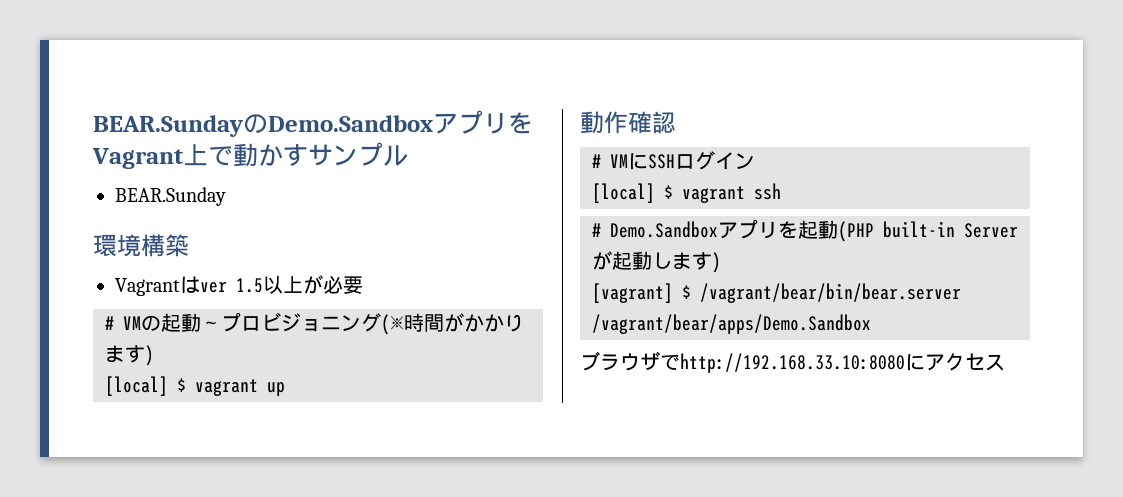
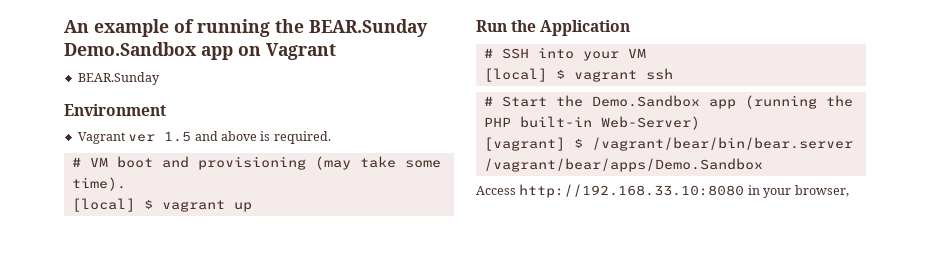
- BEAR.SundayのDemo.SandboxアプリをVagrant上で動かすサンプル
+ An example of running the BEAR.Sunday Demo.Sandbox app on Vagrant
- 環境構築
- Vagrantはver 1.5以上が必要
- # VMの起動～プロビジョニング(※時間がかかります)
+ Environment
+ Vagrant ver 1.5 and above is required.
+ # VM boot and provisioning (may take some time).
  [local] $ vagrant up
- 動作確認
- # VMにSSHログイン
+ Run the Application
+ # SSH into your VM
- # Demo.Sandboxアプリを起動(PHP built-in Serverが起動します)
+ # Start the Demo.Sandbox app (running the PHP built-in Web-Server)
  [vagrant] $ /vagrant/bear/bin/bear.server /vagrant/bear/apps/Demo.Sandbox
- ブラウザでhttp://192.168.33.10:8080にアクセス
+ Access http://192.168.33.10:8080 in your browser,

